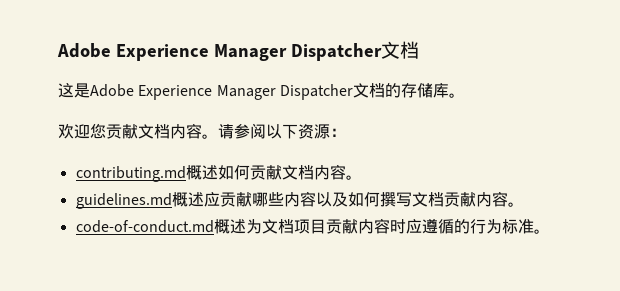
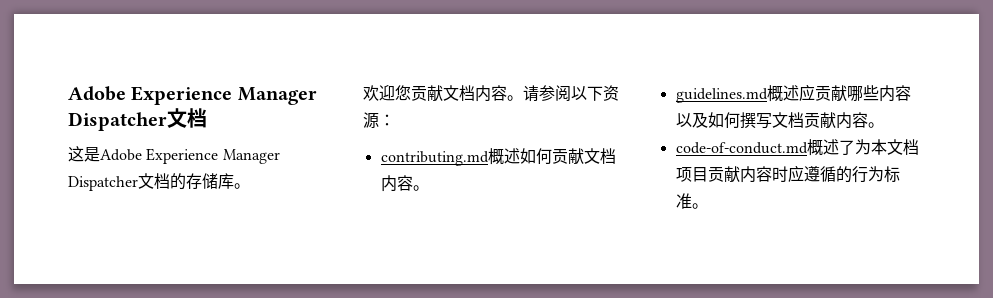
- code-of-conduct.md概述为文档项目贡献内容时应遵循的行为标准。
+ code-of-conduct.md概述了为本文档项目贡献内容时应遵循的行为标准。

